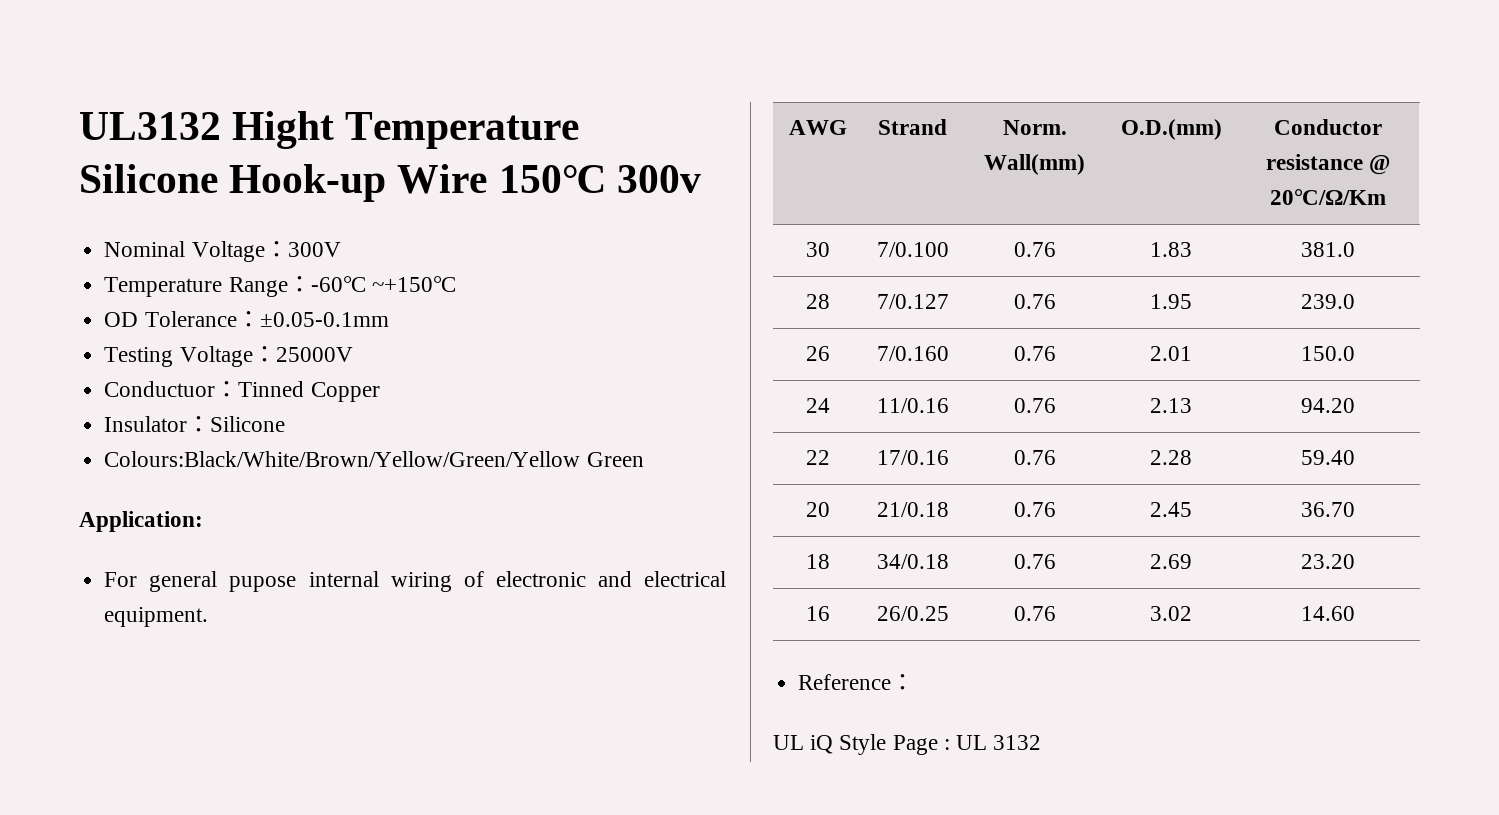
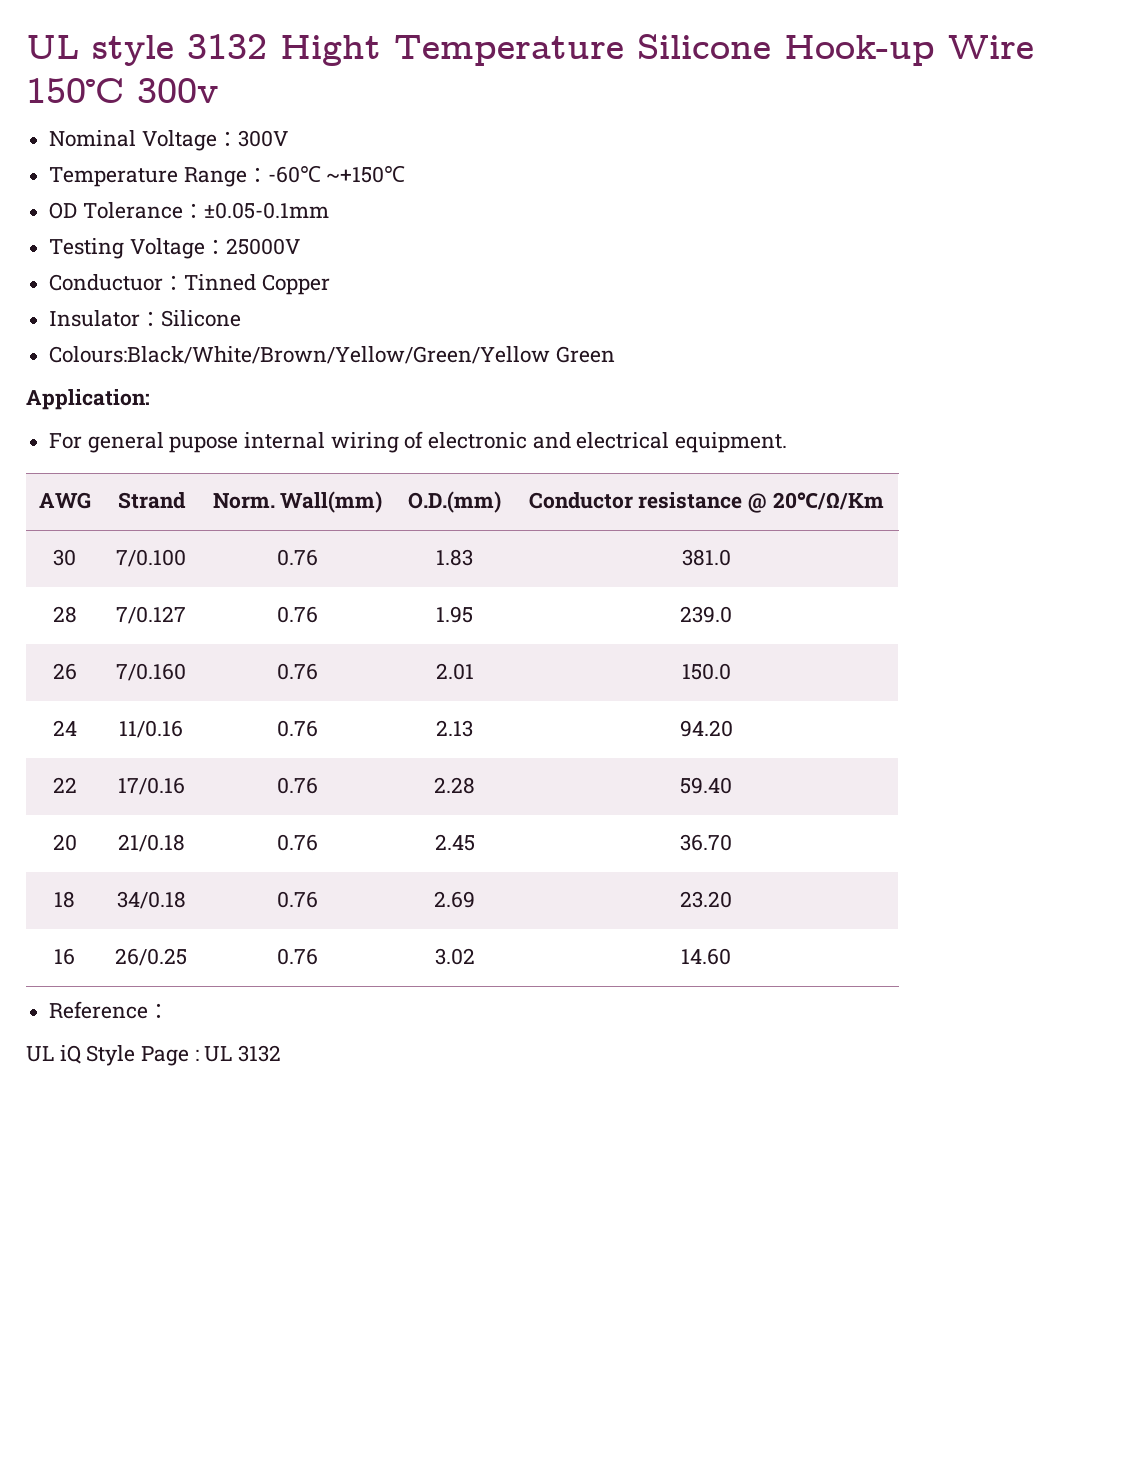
- UL3132 Hight Temperature Silicone Hook-up Wire 150℃ 300v
+ UL style 3132 Hight Temperature Silicone Hook-up Wire 150℃ 300v

